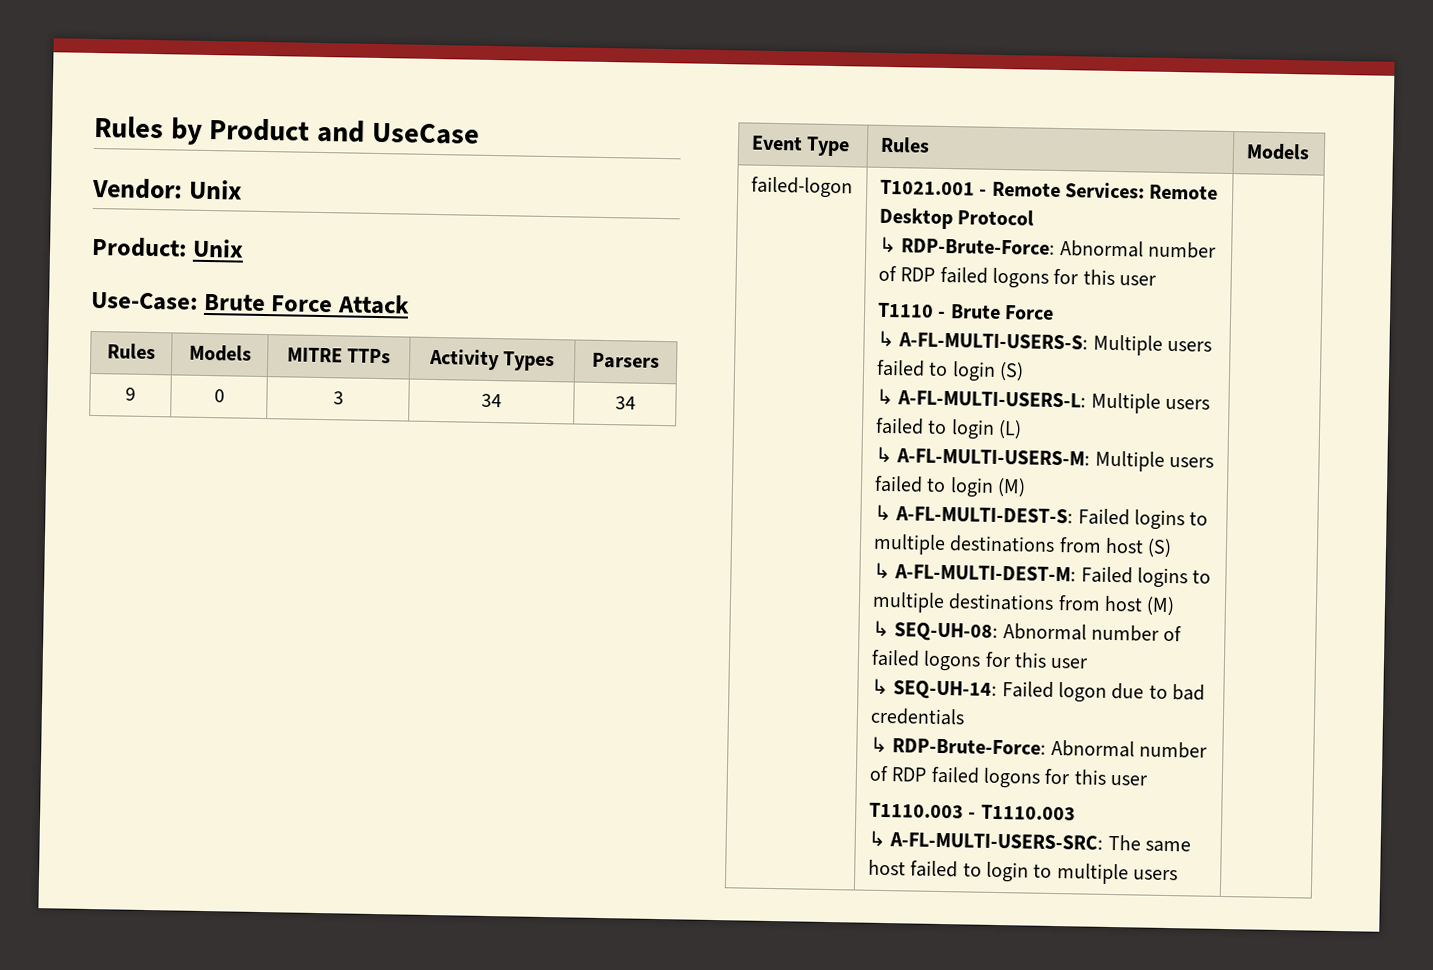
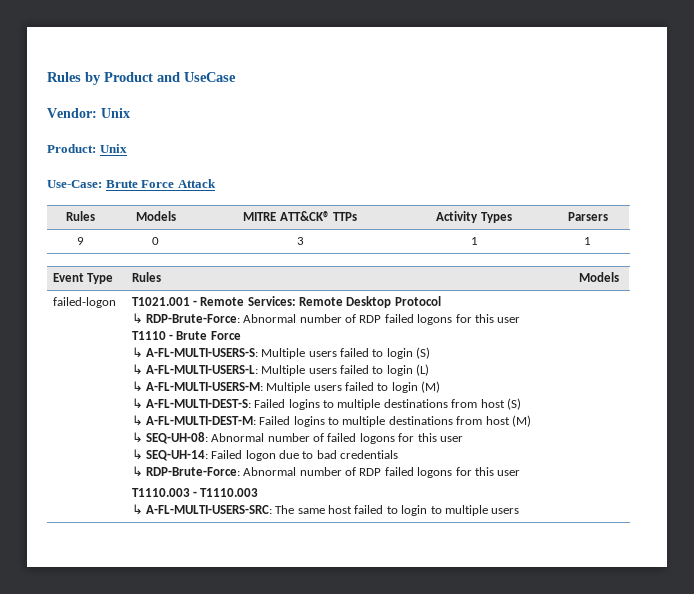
- Rules | Models | MITRE TTPs | Activity Types | Parsers
+ Rules | Models | MITRE ATT&CK® TTPs | Activity Types | Parsers
- 9 | 0 | 3 | 34 | 34
+ 9 | 0 | 3 | 1 | 1

